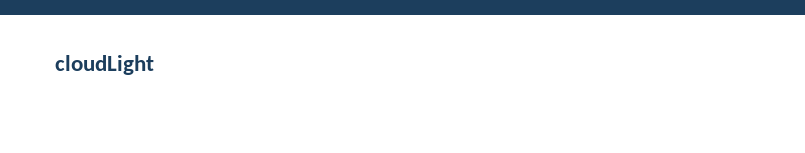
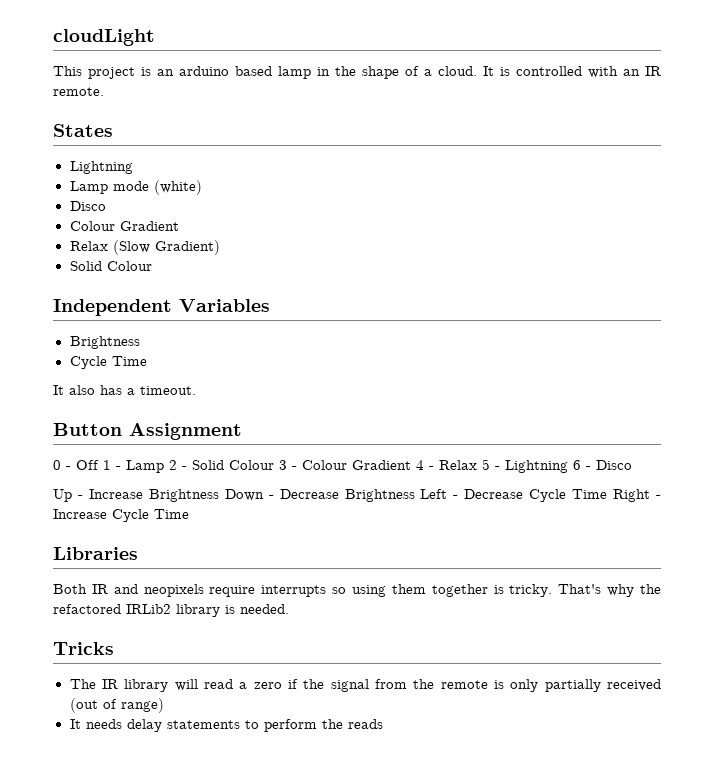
+ This project is an arduino based lamp in the shape of a cloud. It is controlled with an IR remote.
+ States
+ Lightning
+ Lamp mode (white)
+ Disco
+ Colour Gradient
+ Relax (Slow Gradient)
+ Solid Colour
+ Independent Variables
+ Brightness
+ Cycle Time
+ It also has a timeout.
+ Button Assignment
+ 0 - Off 1 - Lamp 2 - Solid Colour 3 - Colour Gradient 4 - Relax 5 - Lightning 6 - Disco
+ Up - Increase Brightness Down - Decrease Brightness Left - Decrease Cycle Time Right - Increase Cycle Time
+ Libraries
+ Both IR and neopixels require interrupts so using them together is tricky. That's why the refactored IRLib2 library is needed.
+ Tricks
+ The IR library will read a zero if the signal from the remote is only partially received (out of range)
+ It needs delay statements to perform the reads

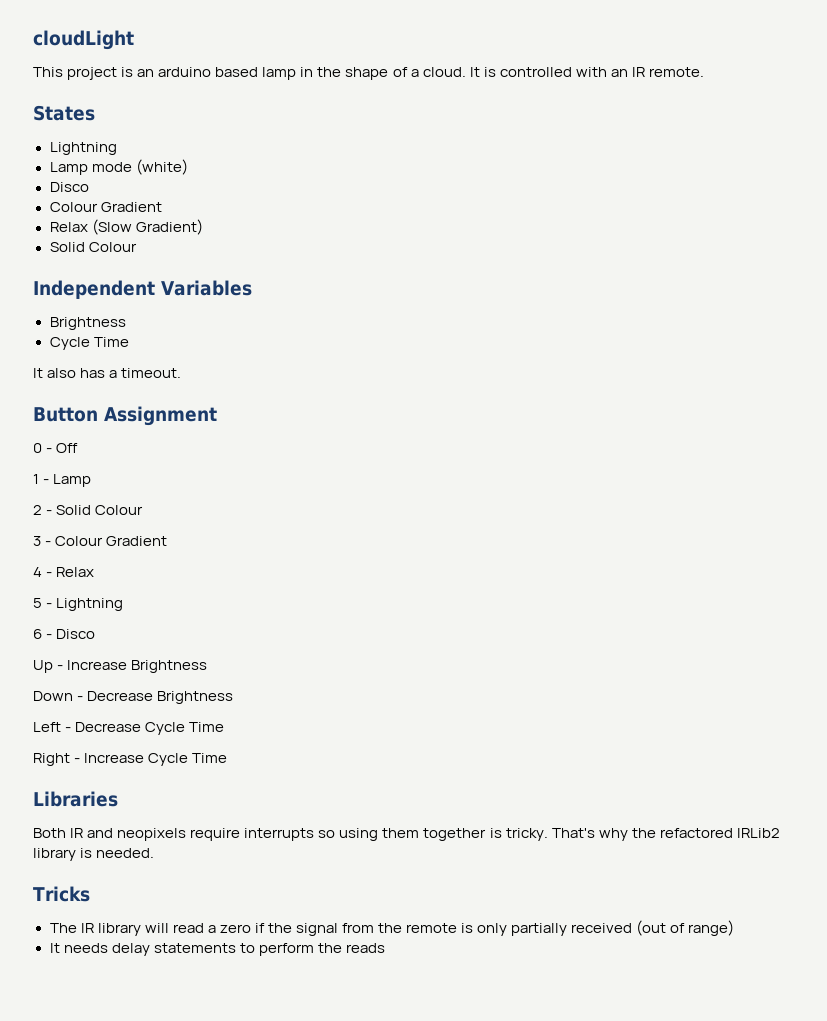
- 0 - Off 1 - Lamp 2 - Solid Colour 3 - Colour Gradient 4 - Relax 5 - Lightning 6 - Disco
+ 0 - Off
+ 1 - Lamp
+ 2 - Solid Colour
+ 3 - Colour Gradient
+ 4 - Relax
+ 5 - Lightning
+ 6 - Disco
- Up - Increase Brightness Down - Decrease Brightness Left - Decrease Cycle Time Right - Increase Cycle Time
+ Up - Increase Brightness
+ Down - Decrease Brightness
+ Left - Decrease Cycle Time
+ Right - Increase Cycle Time

